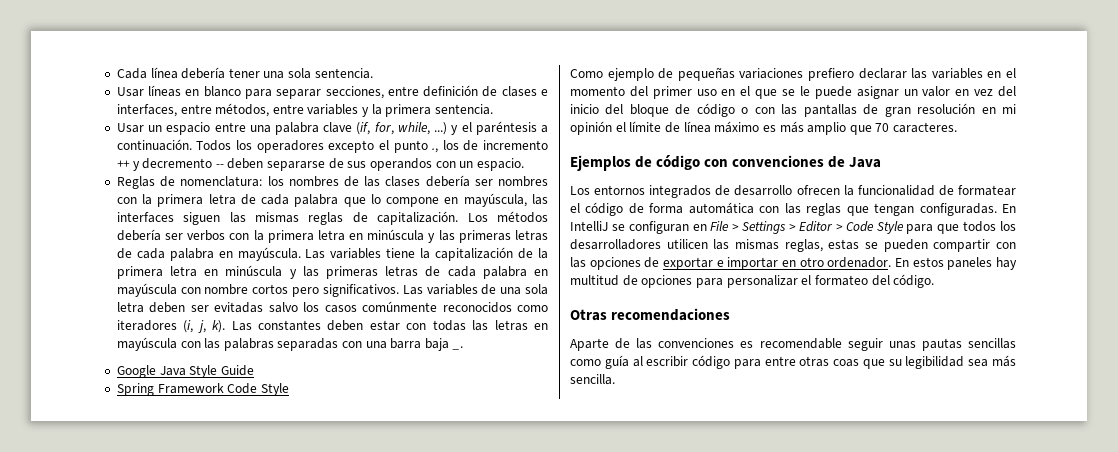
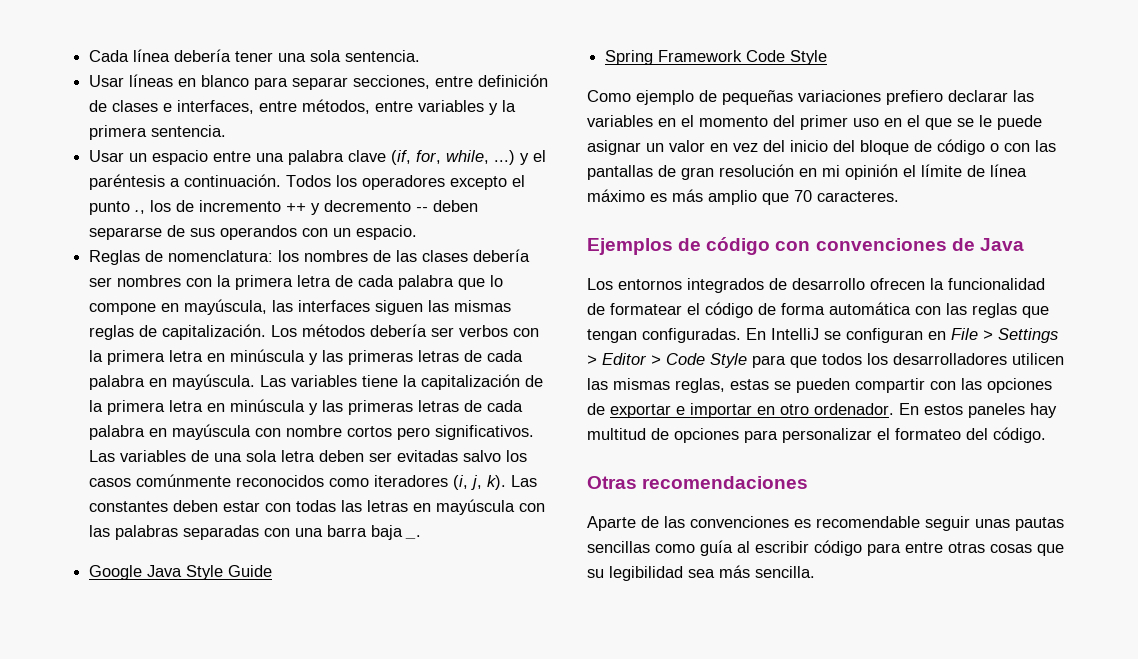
- Aparte de las convenciones es recomendable seguir unas pautas sencillas como guía al escribir código para entre otras coas que su legibilidad sea más sencilla.
+ Aparte de las convenciones es recomendable seguir unas pautas sencillas como guía al escribir código para entre otras cosas que su legibilidad sea más sencilla.

